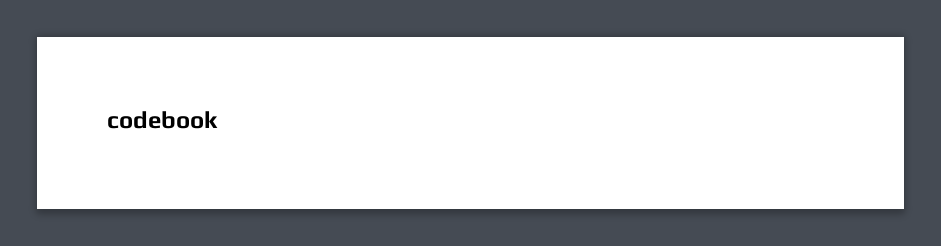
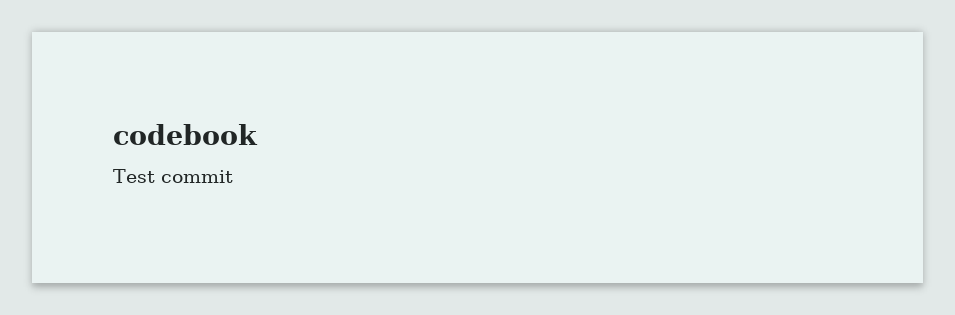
+ Test commit

